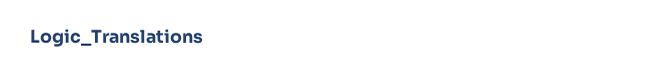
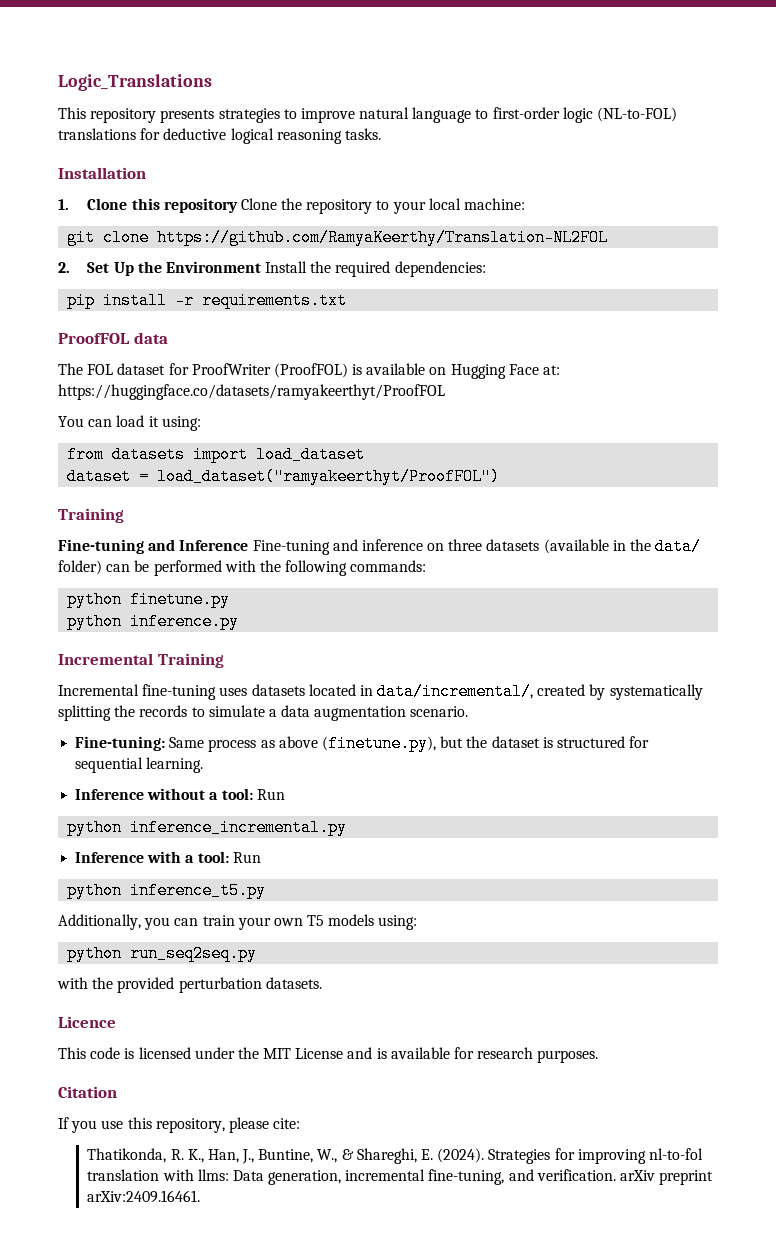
+ This repository presents strategies to improve natural language to first-order logic (NL-to-FOL) translations for deductive logical reasoning tasks.
+ Installation
+ 1. Clone this repository Clone the repository to your local machine:
+ git clone https://github.com/RamyaKeerthy/Translation-NL2FOL
+ 2. Set Up the Environment Install the required dependencies:
+ pip install -r requirements.txt
+ ProofFOL data
+ The FOL dataset for ProofWriter (ProofFOL) is available on Hugging Face at: https://huggingface.co/datasets/ramyakeerthyt/ProofFOL
+ You can load it using:
+ from datasets import load_dataset
+ dataset = load_dataset("ramyakeerthyt/ProofFOL")
+ Training
+ Fine-tuning and Inference Fine-tuning and inference on three datasets (available in the data/ folder) can be performed with the following commands:
+ python finetune.py
+ python inference.py
+ Incremental Training
+ Incremental fine-tuning uses datasets located in data/incremental/, created by systematically splitting the records to simulate a data augmentation scenario.
+ Fine-tuning: Same process as above (finetune.py), but the dataset is structured for sequential learning.
+ Inference without a tool: Run
+ python inference_incremental.py
+ Inference with a tool: Run
+ python inference_t5.py
+ Additionally, you can train your own T5 models using:
+ python run_seq2seq.py
+ with the provided perturbation datasets.
+ Licence
+ This code is licensed under the MIT License and is available for research purposes.
+ Citation
+ If you use this repository, please cite:
+ Thatikonda, R. K., Han, J., Buntine, W., & Shareghi, E. (2024). Strategies for improving nl-to-fol translation with llms: Data generation, incremental fine-tuning, and verification. arXiv preprint arXiv:2409.16461.

